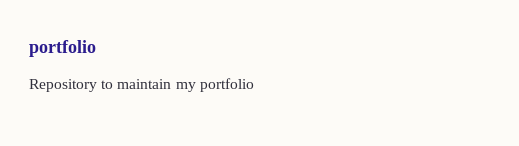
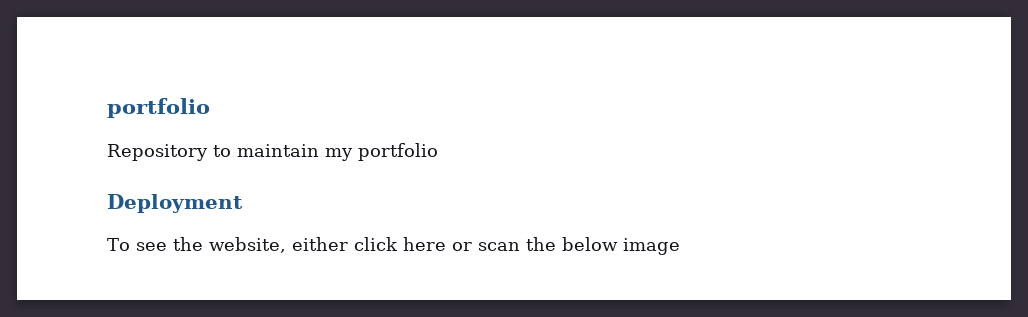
+ Deployment
+ To see the website, either click here or scan the below image

